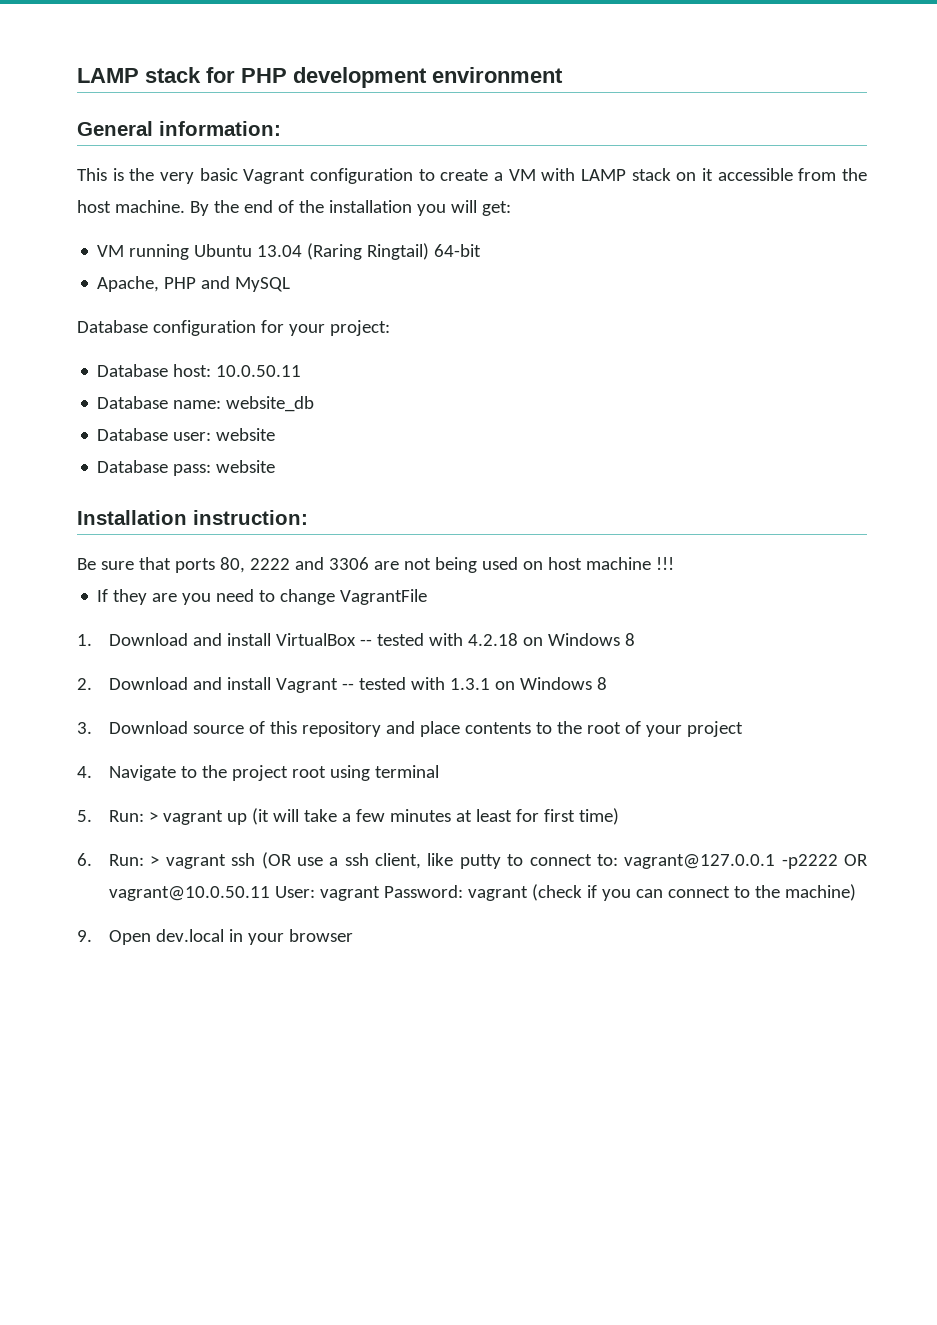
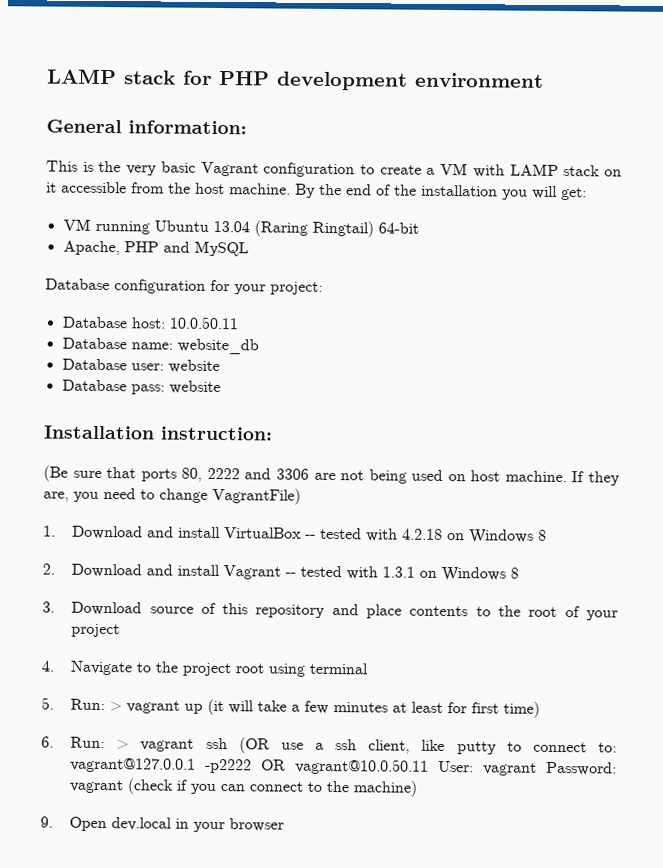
- Be sure that ports 80, 2222 and 3306 are not being used on host machine !!!
- If they are you need to change VagrantFile
+ (Be sure that ports 80, 2222 and 3306 are not being used on host machine. If they are, you need to change VagrantFile)

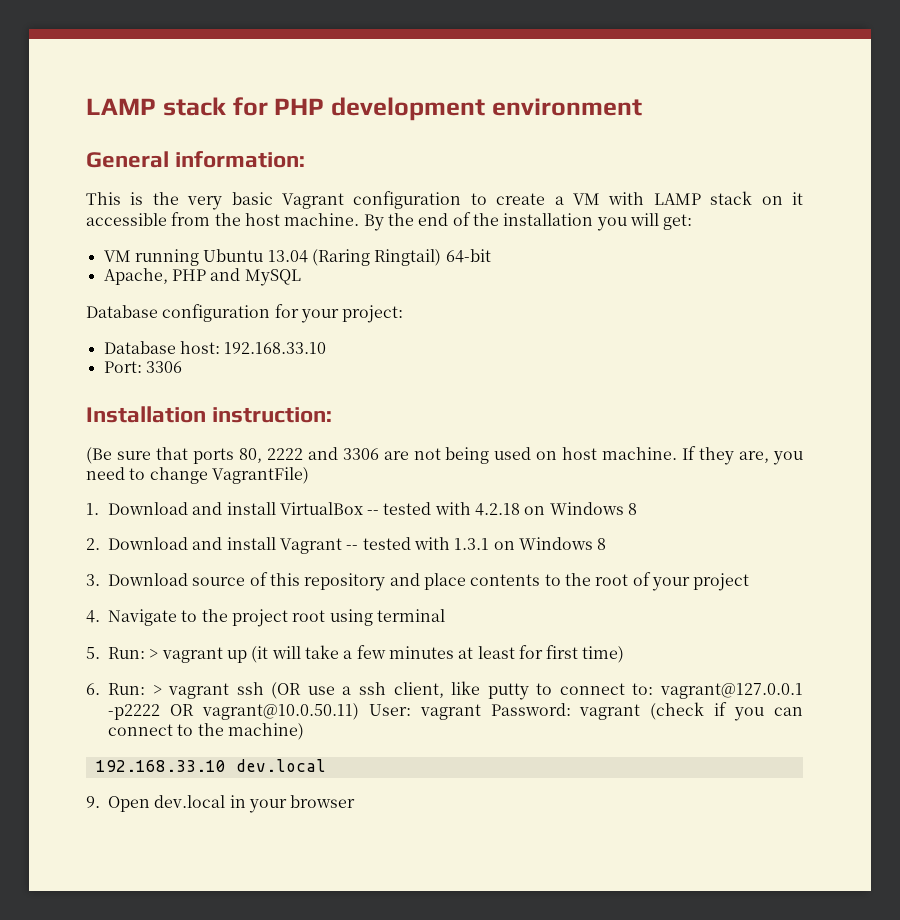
- Database host: 10.0.50.11
- Database name: website_db
- Database user: website
- Database pass: website
+ Database host: 192.168.33.10
+ Port: 3306
- 6. Run: > vagrant ssh (OR use a ssh client, like putty to connect to: vagrant@127.0.0.1 -p2222 OR vagrant@10.0.50.11 User: vagrant Password: vagrant (check if you can connect to the machine)
+ 6. Run: > vagrant ssh (OR use a ssh client, like putty to connect to: vagrant@127.0.0.1 -p2222 OR vagrant@10.0.50.11) User: vagrant Password: vagrant (check if you can connect to the machine)
+ 192.168.33.10 dev.local

